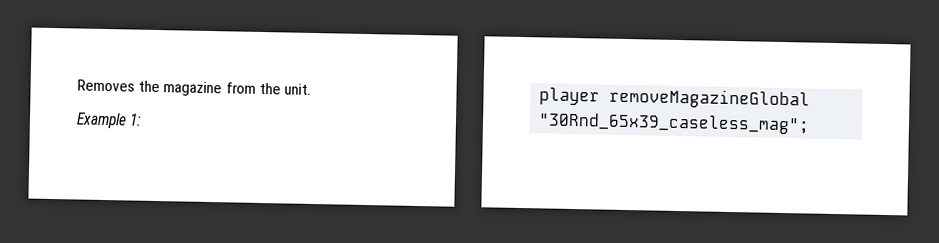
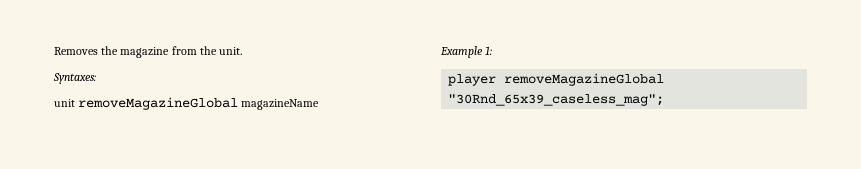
+ Syntaxes:
+ unit removeMagazineGlobal magazineName

